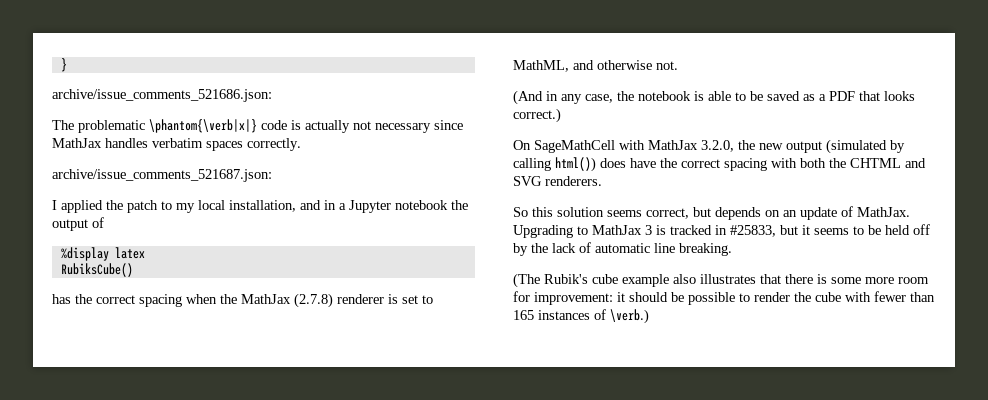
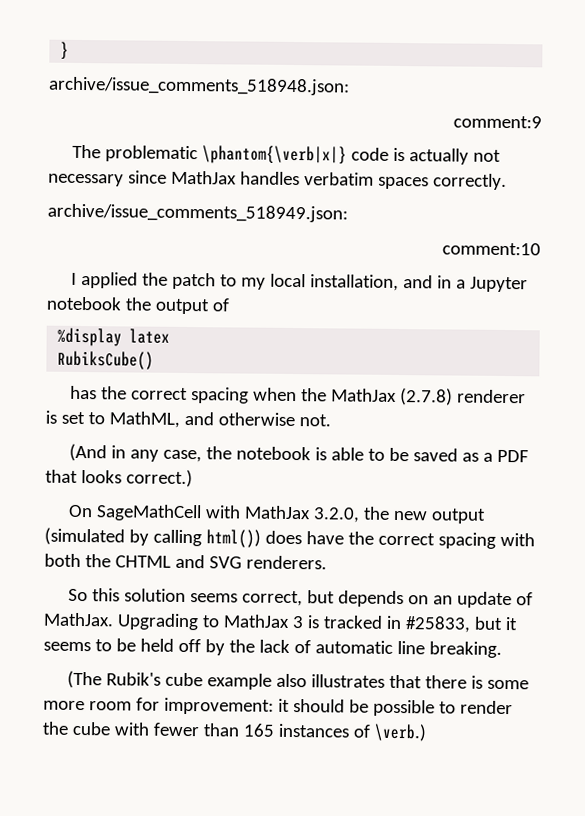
- archive/issue_comments_521686.json:
+ archive/issue_comments_518948.json:
+ comment:9
- archive/issue_comments_521687.json:
+ archive/issue_comments_518949.json:
+ comment:10

